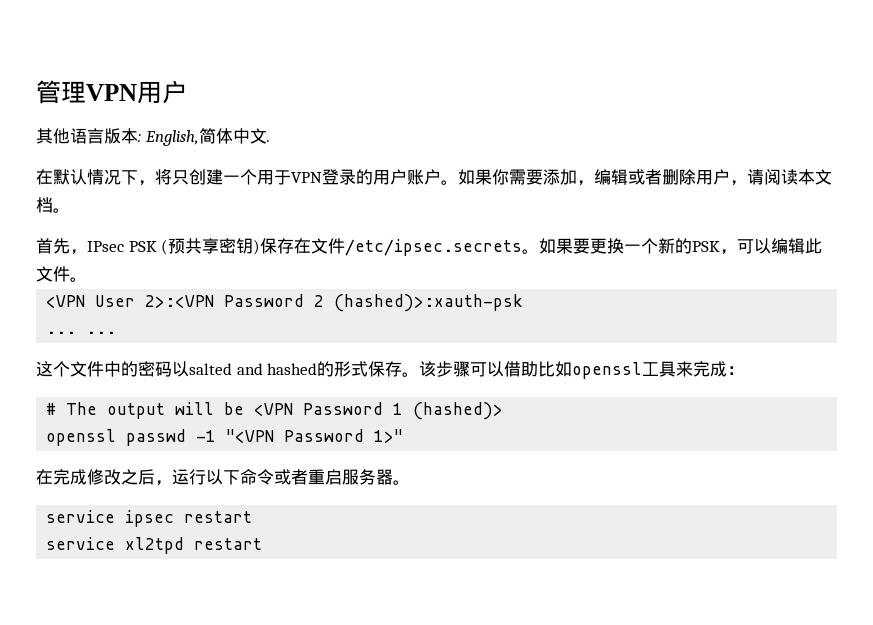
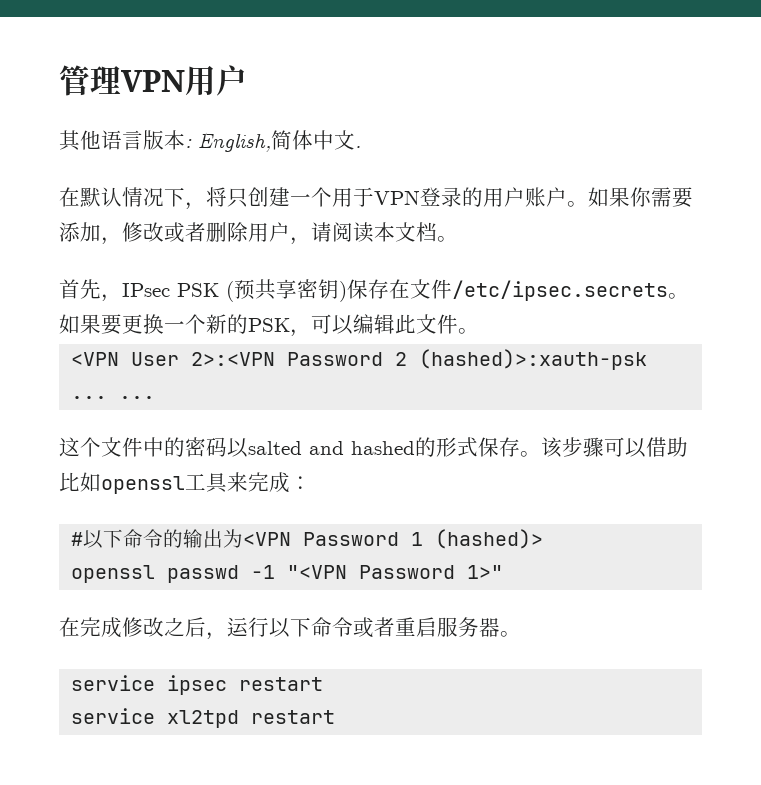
- 如果你需要添加，编辑或者删除用户，请阅读本文档。
+ 如果你需要添加，修改或者删除用户，请阅读本文档。
- # The output will be <VPN Password 1 (hashed)>
+ #以下命令的输出为<VPN Password 1 (hashed)>

